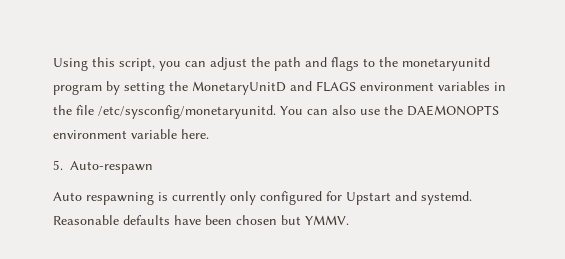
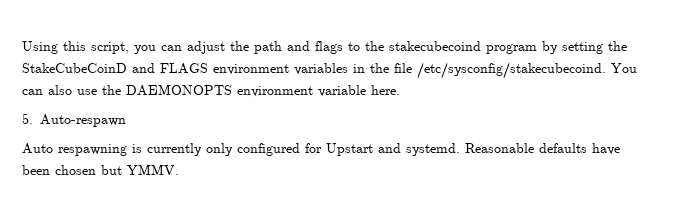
- Using this script, you can adjust the path and flags to the monetaryunitd program by setting the MonetaryUnitD and FLAGS environment variables in the file /etc/sysconfig/monetaryunitd.
+ Using this script, you can adjust the path and flags to the stakecubecoind program by setting the StakeCubeCoinD and FLAGS environment variables in the file /etc/sysconfig/stakecubecoind.

